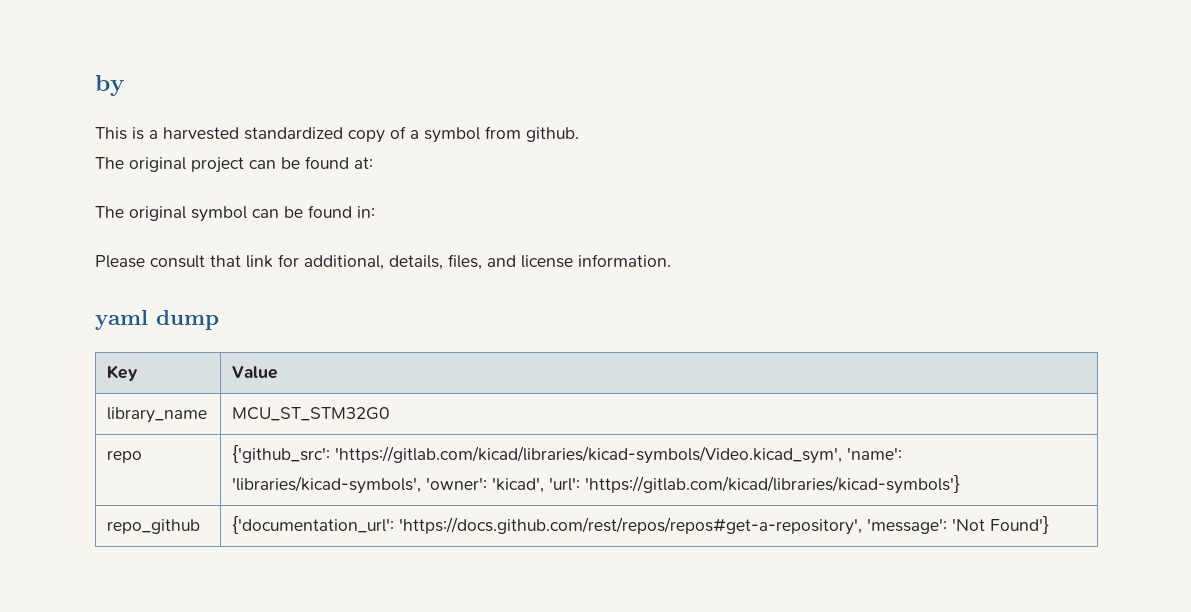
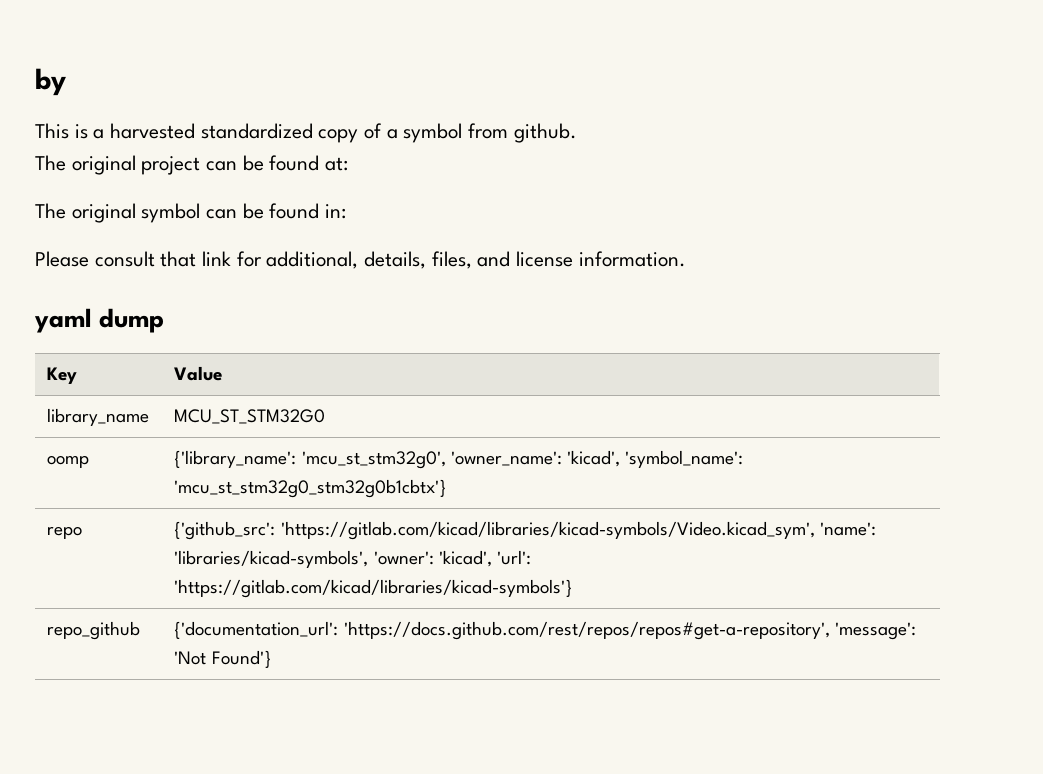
+ oomp | {'library_name': 'mcu_st_stm32g0', 'owner_name': 'kicad', 'symbol_name': 'mcu_st_stm32g0_stm32g0b1cbtx'}

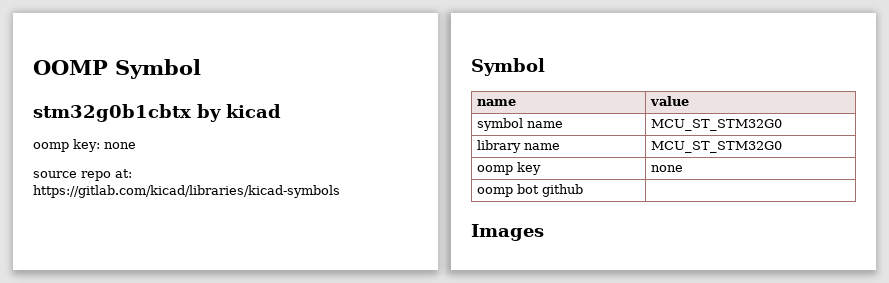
- by
- This is a harvested standardized copy of a symbol from github.
- The original project can be found at:
- The original symbol can be found in:
- Please consult that link for additional, details, files, and license information.
- yaml dump
- Key | Value
- library_name | MCU_ST_STM32G0
- oomp | {'library_name': 'mcu_st_stm32g0', 'owner_name': 'kicad', 'symbol_name': 'mcu_st_stm32g0_stm32g0b1cbtx'}
- repo | {'github_src': 'https://gitlab.com/kicad/libraries/kicad-symbols/Video.kicad_sym', 'name': 'libraries/kicad-symbols', 'owner': 'kicad', 'url': 'https://gitlab.com/kicad/libraries/kicad-symbols'}
- repo_github | {'documentation_url': 'https://docs.github.com/rest/repos/repos#get-a-repository', 'message': 'Not Found'}
+ OOMP Symbol
+ stm32g0b1cbtx by kicad
+ oomp key: none
+ source repo at: https://gitlab.com/kicad/libraries/kicad-symbols
+ Symbol
+ name | value
+ symbol name | MCU_ST_STM32G0
+ library name | MCU_ST_STM32G0
+ oomp key | none
+ oomp bot github |
+ Images

